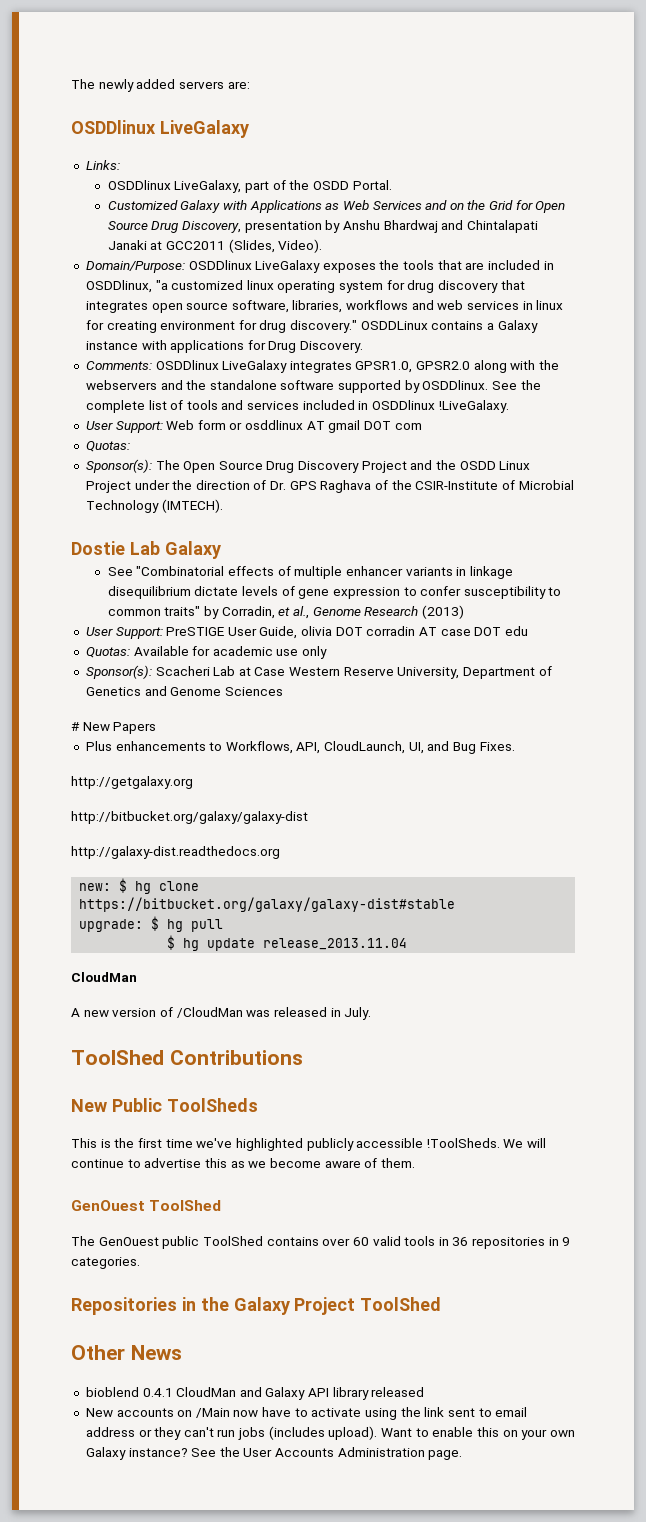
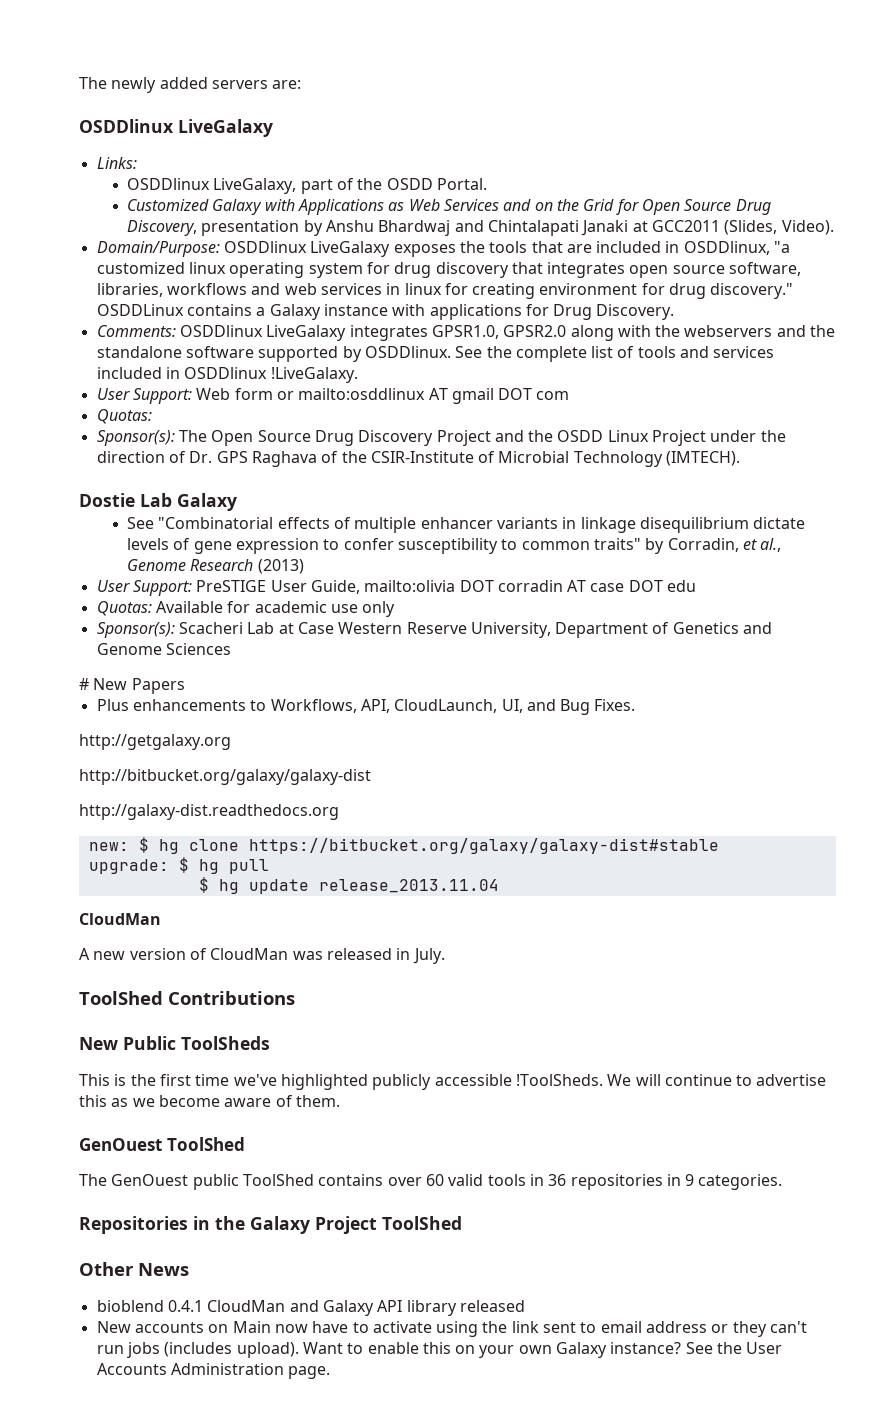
- User Support: Web form or osddlinux AT gmail DOT com
+ User Support: Web form or mailto:osddlinux AT gmail DOT com
- User Support: PreSTIGE User Guide, olivia DOT corradin AT case DOT edu
+ User Support: PreSTIGE User Guide, mailto:olivia DOT corradin AT case DOT edu
- A new version of /CloudMan was released in July.
+ A new version of CloudMan was released in July.
- New accounts on /Main now have to activate using the link sent to email address or they can't run jobs (includes upload).
+ New accounts on Main now have to activate using the link sent to email address or they can't run jobs (includes upload).

